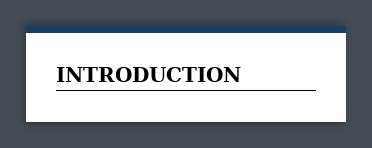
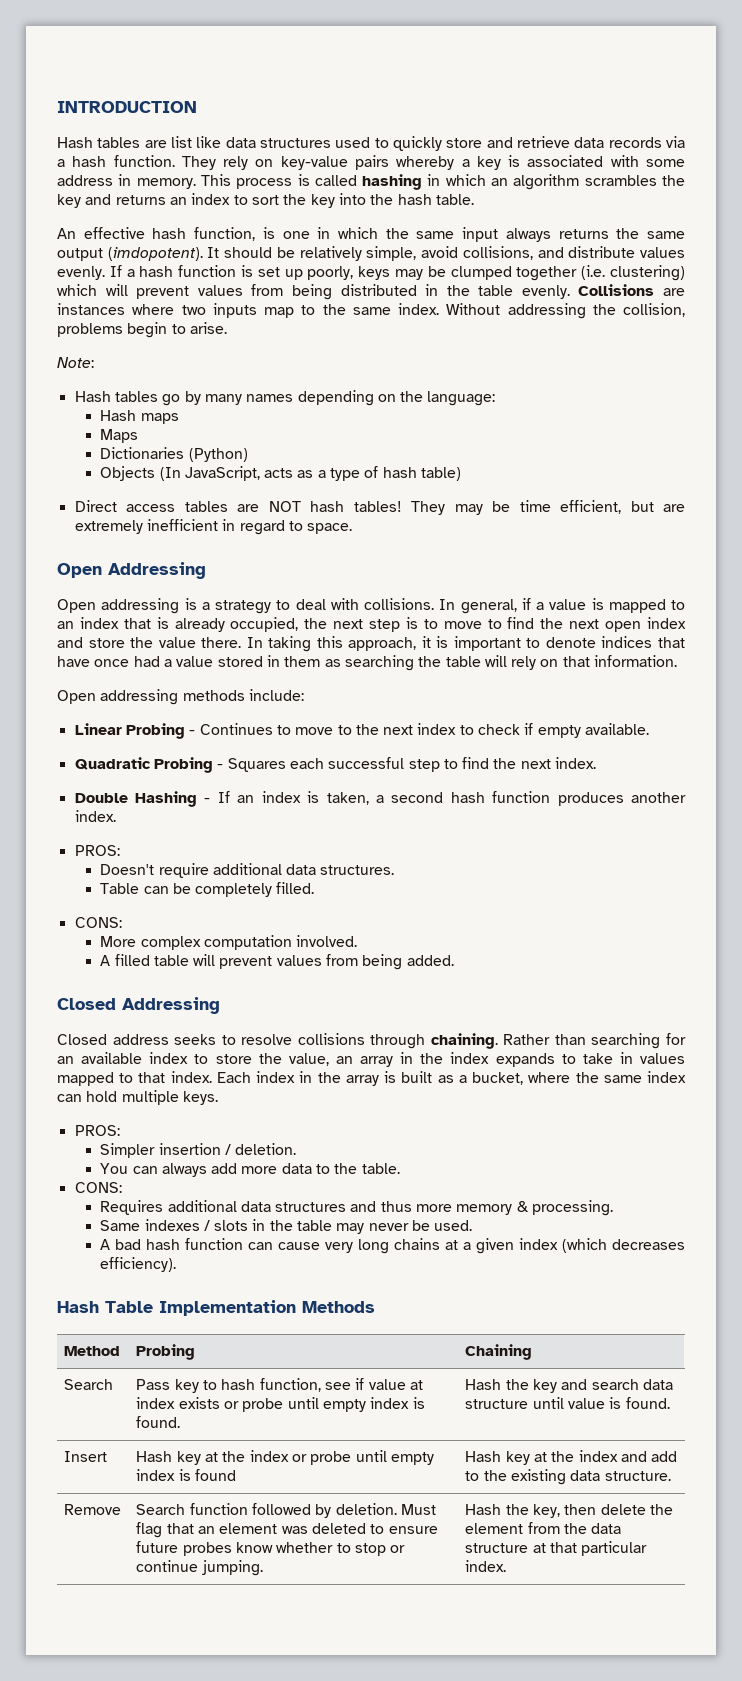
+ Hash tables are list like data structures used to quickly store and retrieve data records via a hash function. They rely on key-value pairs whereby a key is associated with some address in memory. This process is called hashing in which an algorithm scrambles the key and returns an index to sort the key into the hash table.
+ An effective hash function, is one in which the same input always returns the same output (imdopotent). It should be relatively simple, avoid collisions, and distribute values evenly. If a hash function is set up poorly, keys may be clumped together (i.e. clustering) which will prevent values from being distributed in the table evenly. Collisions are instances where two inputs map to the same index. Without addressing the collision, problems begin to arise.
+ Note:
+ Hash tables go by many names depending on the language:
+ Hash maps
+ Maps
+ Dictionaries (Python)
+ Objects (In JavaScript, acts as a type of hash table)
+ Direct access tables are NOT hash tables! They may be time efficient, but are extremely inefficient in regard to space.
+ Open Addressing
+ Open addressing is a strategy to deal with collisions. In general, if a value is mapped to an index that is already occupied, the next step is to move to find the next open index and store the value there. In taking this approach, it is important to denote indices that have once had a value stored in them as searching the table will rely on that information.
+ Open addressing methods include:
+ Linear Probing - Continues to move to the next index to check if empty available.
+ Quadratic Probing - Squares each successful step to find the next index.
+ Double Hashing - If an index is taken, a second hash function produces another index.
+ PROS:
+ Doesn't require additional data structures.
+ Table can be completely filled.
+ CONS:
+ More complex computation involved.
+ A filled table will prevent values from being added.
+ Closed Addressing
+ Closed address seeks to resolve collisions through chaining. Rather than searching for an available index to store the value, an array in the index expands to take in values mapped to that index. Each index in the array is built as a bucket, where the same index can hold multiple keys.
+ PROS:
+ Simpler insertion / deletion.
+ You can always add more data to the table.
+ CONS:
+ Requires additional data structures and thus more memory & processing.
+ Same indexes / slots in the table may never be used.
+ A bad hash function can cause very long chains at a given index (which decreases efficiency).
+ Hash Table Implementation Methods
+ Method | Probing | Chaining
+ Search | Pass key to hash function, see if value at index exists or probe until empty index is found. | Hash the key and search data structure until value is found.
+ Insert | Hash key at the index or probe until empty index is found | Hash key at the index and add to the existing data structure.
+ Remove | Search function followed by deletion. Must flag that an element was deleted to ensure future probes know whether to stop or continue jumping. | Hash the key, then delete the element from the data structure at that particular index.

